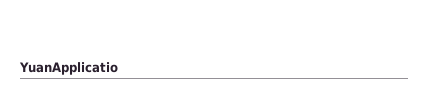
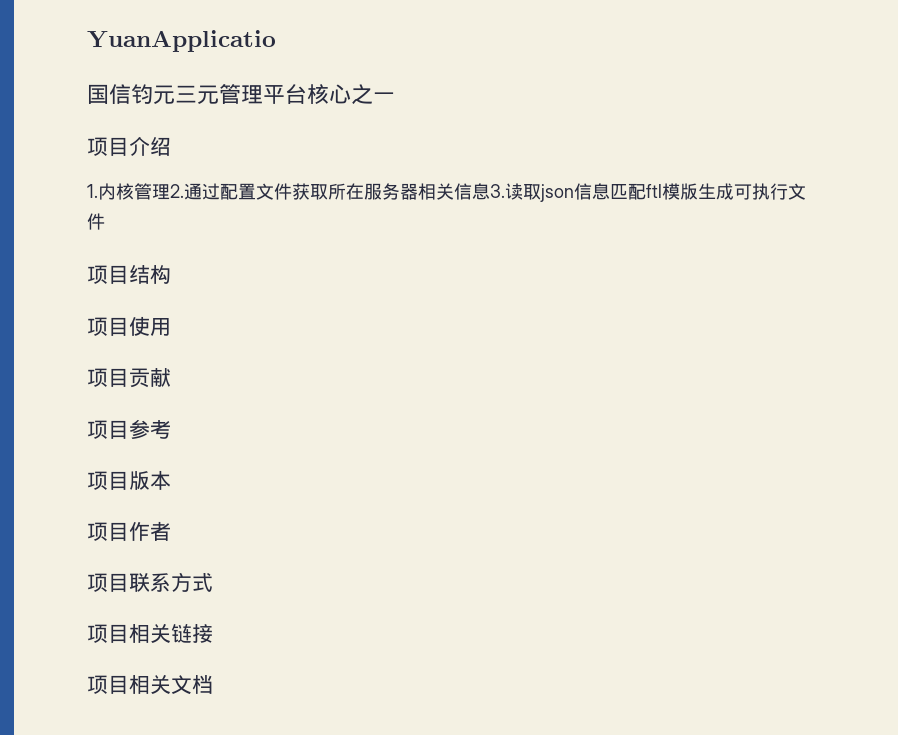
+ 国信钧元三元管理平台核心之一
+ 项目介绍
+ 1.内核管理2.通过配置文件获取所在服务器相关信息3.读取json信息匹配ftl模版生成可执行文件
+ 项目结构
+ 项目使用
+ 项目贡献
+ 项目参考
+ 项目版本
+ 项目作者
+ 项目联系方式
+ 项目相关链接
+ 项目相关文档

